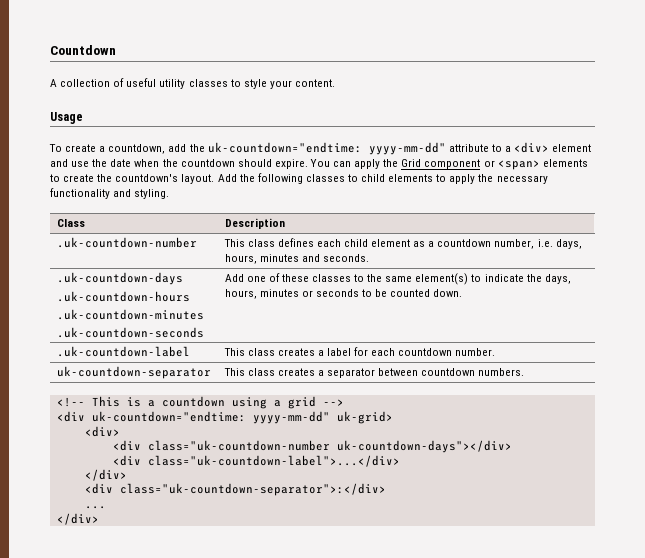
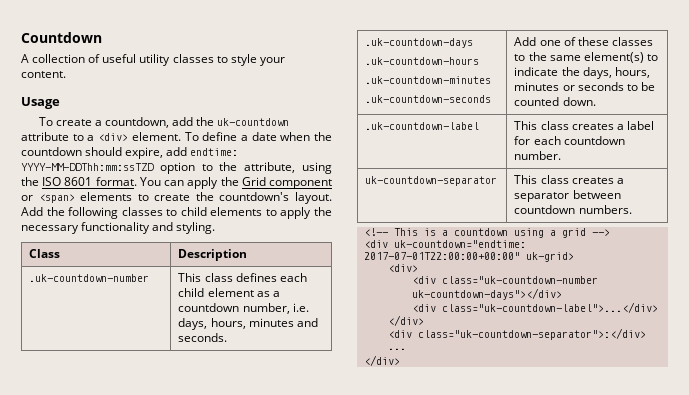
- To create a countdown, add the uk-countdown="endtime: yyyy-mm-dd" attribute to a <div> element and use the date when the countdown should expire.
+ To create a countdown, add the uk-countdown attribute to a <div> element. To define a date when the countdown should expire, add endtime: YYYY-MM-DDThh:mm:ssTZD option to the attribute, using the ISO 8601 format.
- <div uk-countdown="endtime: yyyy-mm-dd" uk-grid>
+ <div uk-countdown="endtime: 2017-07-01T22:00:00+00:00" uk-grid>

